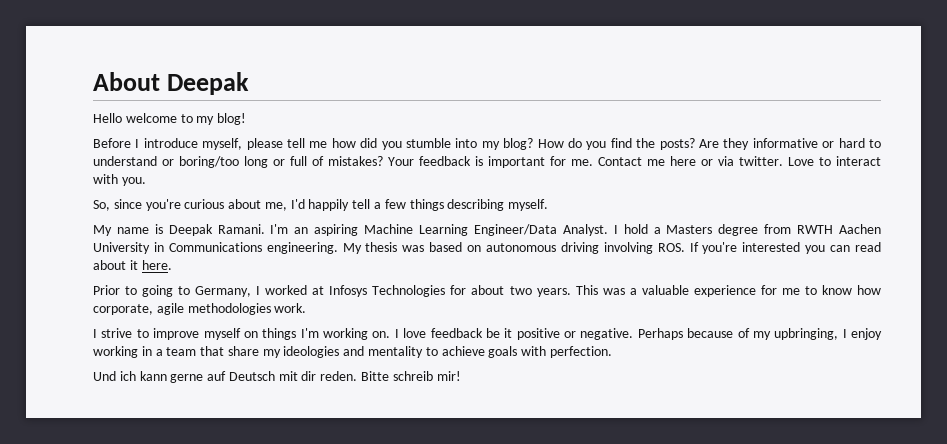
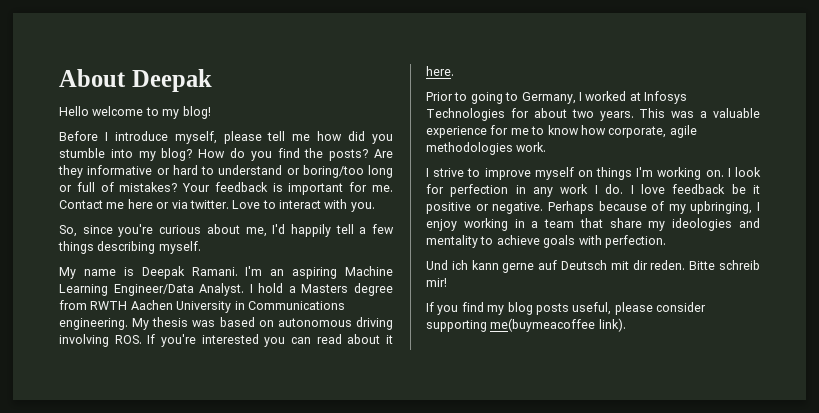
- I love feedback be it positive or negative.
+ I look for perfection in any work I do. I love feedback be it positive or negative.
+ If you find my blog posts useful, please consider supporting me(buymeacoffee link).

